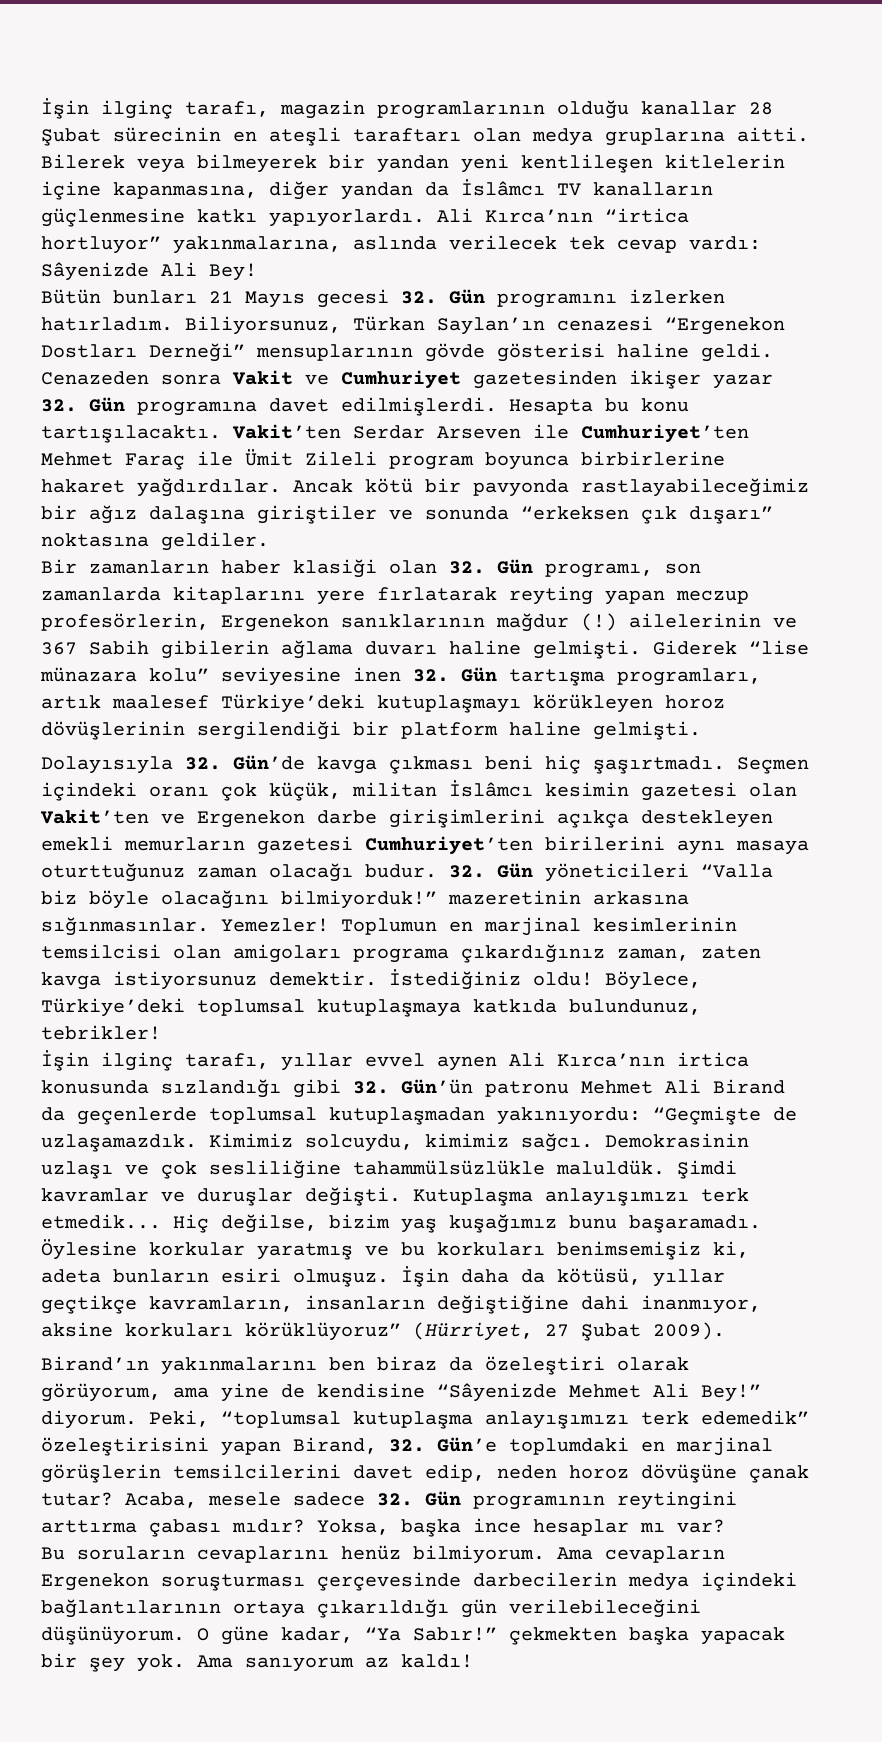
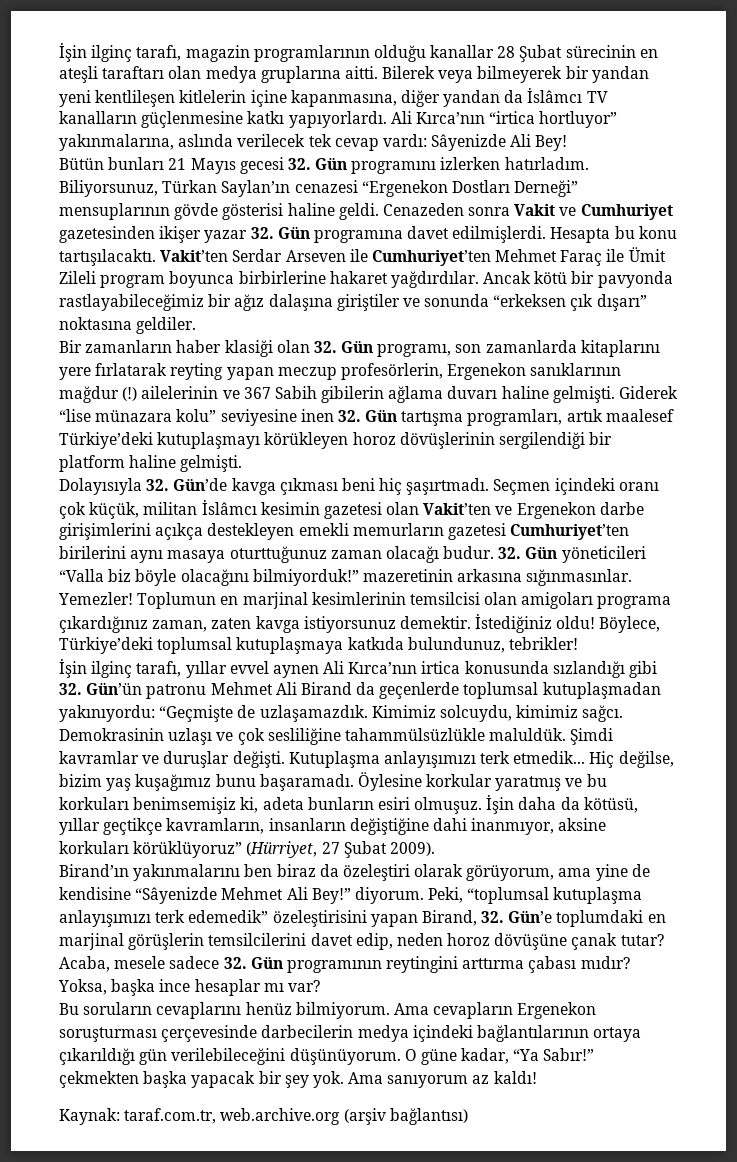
+ Kaynak: taraf.com.tr, web.archive.org (arşiv bağlantısı)

